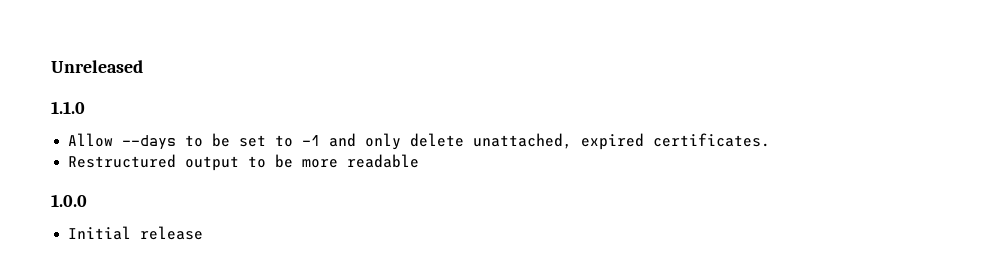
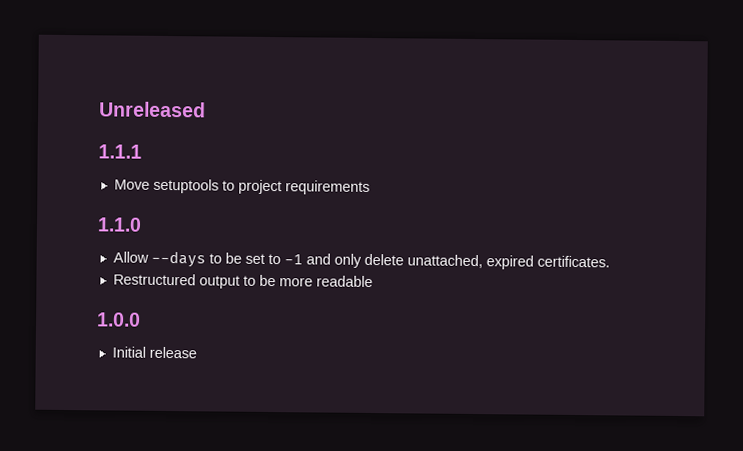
+ 1.1.1
+ Move setuptools to project requirements

